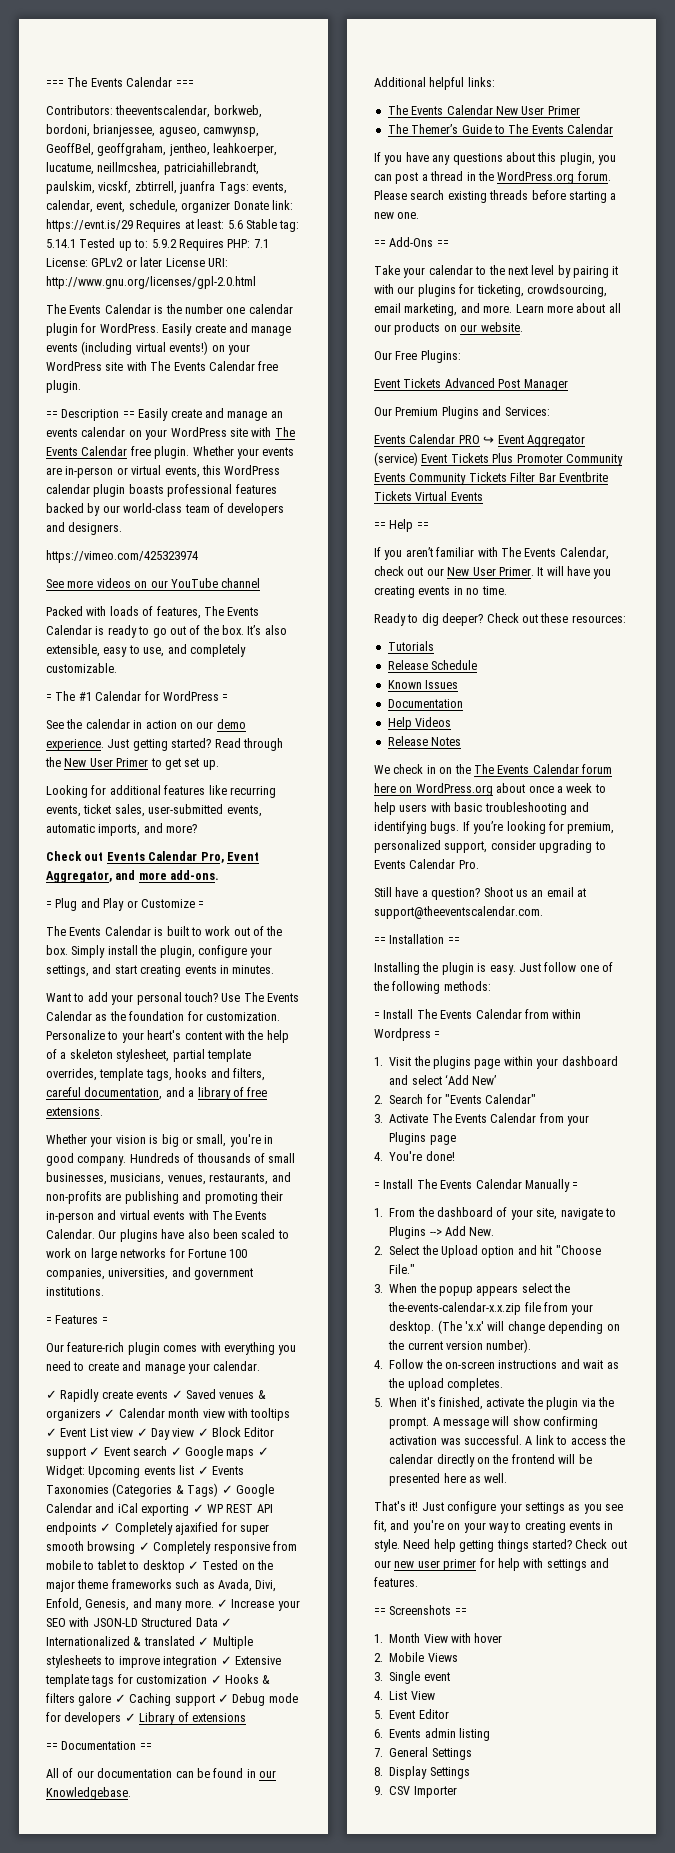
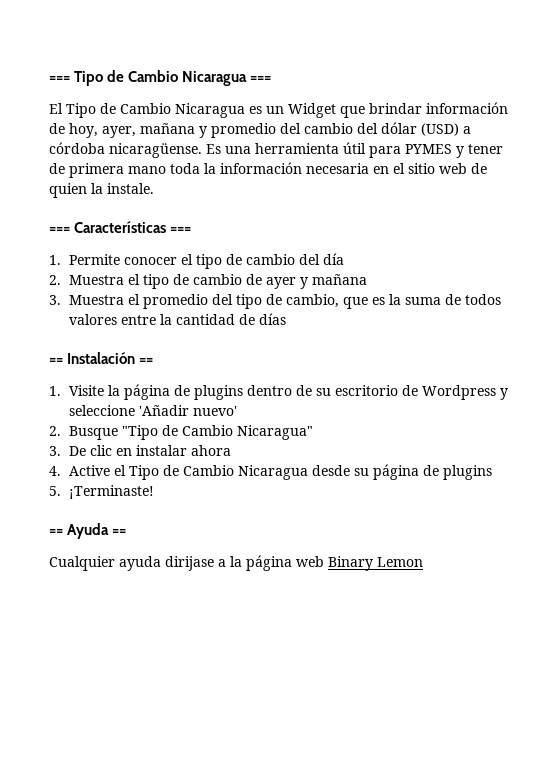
- === The Events Calendar ===
- Contributors: theeventscalendar, borkweb, bordoni, brianjessee, aguseo, camwynsp, GeoffBel, geoffgraham, jentheo, leahkoerper, lucatume, neillmcshea, patriciahillebrandt, paulskim, vicskf, zbtirrell, juanfra Tags: events, calendar, event, schedule, organizer Donate link: https://evnt.is/29 Requires at least: 5.6 Stable tag: 5.14.1 Tested up to: 5.9.2 Requires PHP: 7.1 License: GPLv2 or later License URI: http://www.gnu.org/licenses/gpl-2.0.html
- The Events Calendar is the number one calendar plugin for WordPress. Easily create and manage events (including virtual events!) on your WordPress site with The Events Calendar free plugin.
- == Description == Easily create and manage an events calendar on your WordPress site with The Events Calendar free plugin. Whether your events are in-person or virtual events, this WordPress calendar plugin boasts professional features backed by our world-class team of developers and designers.
- https://vimeo.com/425323974
- See more videos on our YouTube channel
- Packed with loads of features, The Events Calendar is ready to go out of the box. It’s also extensible, easy to use, and completely customizable.
- = The #1 Calendar for WordPress =
- See the calendar in action on our demo experience. Just getting started? Read through the New User Primer to get set up.
- Looking for additional features like recurring events, ticket sales, user-submitted events, automatic imports, and more?
- Check out Events Calendar Pro, Event Aggregator, and more add-ons.
- = Plug and Play or Customize =
- The Events Calendar is built to work out of the box. Simply install the plugin, configure your settings, and start creating events in minutes.
- Want to add your personal touch? Use The Events Calendar as the foundation for customization. Personalize to your heart's content with the help of a skeleton stylesheet, partial template overrides, template tags, hooks and filters, careful documentation, and a library of free extensions.
- Whether your vision is big or small, you're in good company. Hundreds of thousands of small businesses, musicians, venues, restaurants, and non-profits are publishing and promoting their in-person and virtual events with The Events Calendar. Our plugins have also been scaled to work on large networks for Fortune 100 companies, universities, and government institutions.
- = Features =
- Our feature-rich plugin comes with everything you need to create and manage your calendar.
- ✓ Rapidly create events ✓ Saved venues & organizers ✓ Calendar month view with tooltips ✓ Event List view ✓ Day view ✓ Block Editor support ✓ Event search ✓ Google maps ✓ Widget: Upcoming events list ✓ Events Taxonomies (Categories & Tags) ✓ Google Calendar and iCal exporting ✓ WP REST API endpoints ✓ Completely ajaxified for super smooth browsing ✓ Completely responsive from mobile to tablet to desktop ✓ Tested on the major theme frameworks such as Avada, Divi, Enfold, Genesis, and many more. ✓ Increase your SEO with JSON-LD Structured Data ✓ Internationalized & translated ✓ Multiple stylesheets to improve integration ✓ Extensive template tags for customization ✓ Hooks & filters galore ✓ Caching support ✓ Debug mode for developers ✓ Library of extensions
- == Documentation ==
- All of our documentation can be found in our Knowledgebase.
- Additional helpful links:
- The Events Calendar New User Primer
- The Themer’s Guide to The Events Calendar
- If you have any questions about this plugin, you can post a thread in the WordPress.org forum. Please search existing threads before starting a new one.
- == Add-Ons ==
- Take your calendar to the next level by pairing it with our plugins for ticketing, crowdsourcing, email marketing, and more. Learn more about all our products on our website.
- Our Free Plugins:
- Event Tickets Advanced Post Manager
- Our Premium Plugins and Services:
- Events Calendar PRO ↪ Event Aggregator (service) Event Tickets Plus Promoter Community Events Community Tickets Filter Bar Eventbrite Tickets Virtual Events
- == Help ==
- If you aren’t familiar with The Events Calendar, check out our New User Primer. It will have you creating events in no time.
- Ready to dig deeper? Check out these resources:
- Tutorials
- Release Schedule
- Known Issues
- Documentation
- Help Videos
- Release Notes
- We check in on the The Events Calendar forum here on WordPress.org about once a week to help users with basic troubleshooting and identifying bugs. If you’re looking for premium, personalized support, consider upgrading to Events Calendar Pro.
- Still have a question? Shoot us an email at support@theeventscalendar.com.
- == Installation ==
- Installing the plugin is easy. Just follow one of the following methods:
- = Install The Events Calendar from within Wordpress =
- 1. Visit the plugins page within your dashboard and select ‘Add New’
- 2. Search for "Events Calendar"
- 3. Activate The Events Calendar from your Plugins page
- 4. You're done!
- = Install The Events Calendar Manually =
- 1. From the dashboard of your site, navigate to Plugins --> Add New.
- 2. Select the Upload option and hit "Choose File."
- 3. When the popup appears select the the-events-calendar-x.x.zip file from your desktop. (The 'x.x' will change depending on the current version number).
- 4. Follow the on-screen instructions and wait as the upload completes.
- 5. When it's finished, activate the plugin via the prompt. A message will show confirming activation was successful. A link to access the calendar directly on the frontend will be presented here as well.
- That's it! Just configure your settings as you see fit, and you're on your way to creating events in style. Need help getting things started? Check out our new user primer for help with settings and features.
- == Screenshots ==
- 1. Month View with hover
- 2. Mobile Views
- 3. Single event
- 4. List View
- 5. Event Editor
- 6. Events admin listing
- 7. General Settings
- 8. Display Settings
- 9. CSV Importer
+ === Tipo de Cambio Nicaragua ===
+ El Tipo de Cambio Nicaragua es un Widget que brindar información de hoy, ayer, mañana y promedio del cambio del dólar (USD) a córdoba nicaragüense. Es una herramienta útil para PYMES y tener de primera mano toda la información necesaria en el sitio web de quien la instale.
+ === Características ===
+ 1. Permite conocer el tipo de cambio del día
+ 2. Muestra el tipo de cambio de ayer y mañana
+ 3. Muestra el promedio del tipo de cambio, que es la suma de todos valores entre la cantidad de días
+ == Instalación ==
+ 1. Visite la página de plugins dentro de su escritorio de Wordpress y seleccione 'Añadir nuevo'
+ 2. Busque "Tipo de Cambio Nicaragua"
+ 3. De clic en instalar ahora
+ 4. Active el Tipo de Cambio Nicaragua desde su página de plugins
+ 5. ¡Terminaste!
+ == Ayuda ==
+ Cualquier ayuda dirijase a la página web Binary Lemon

